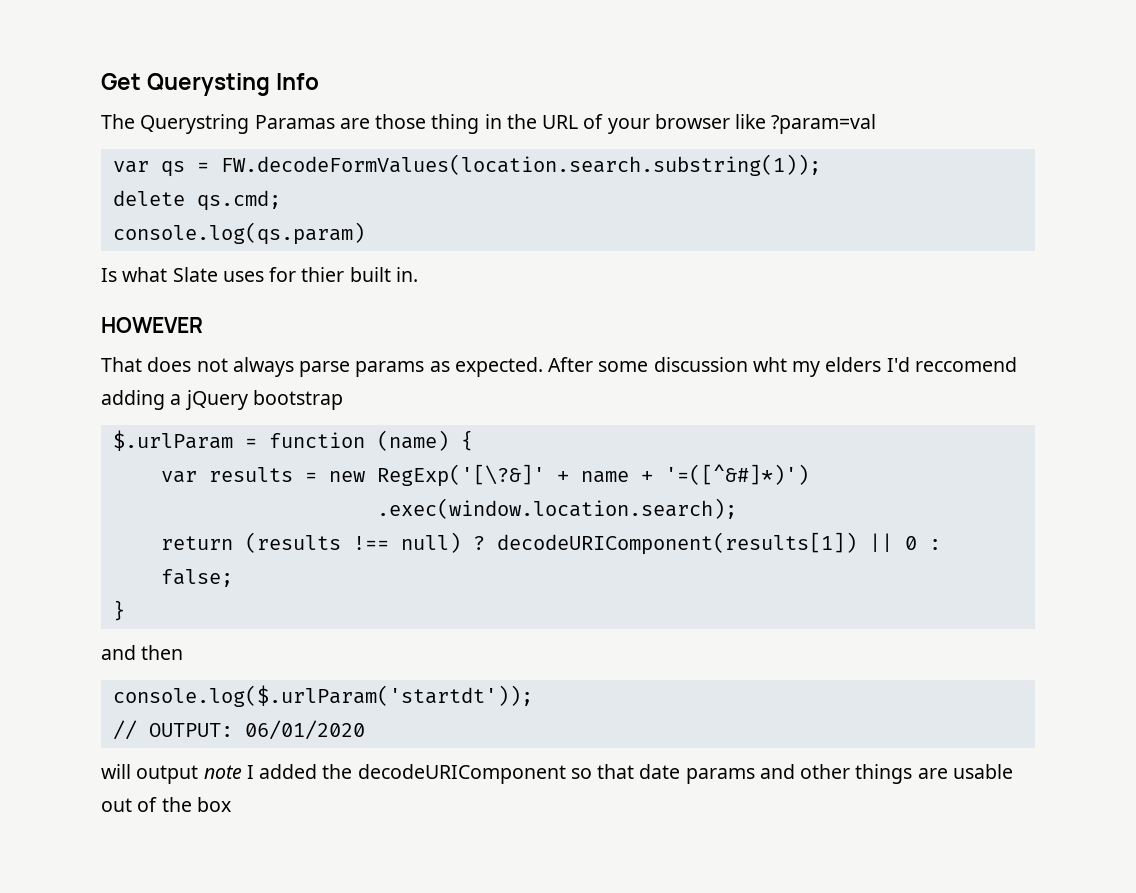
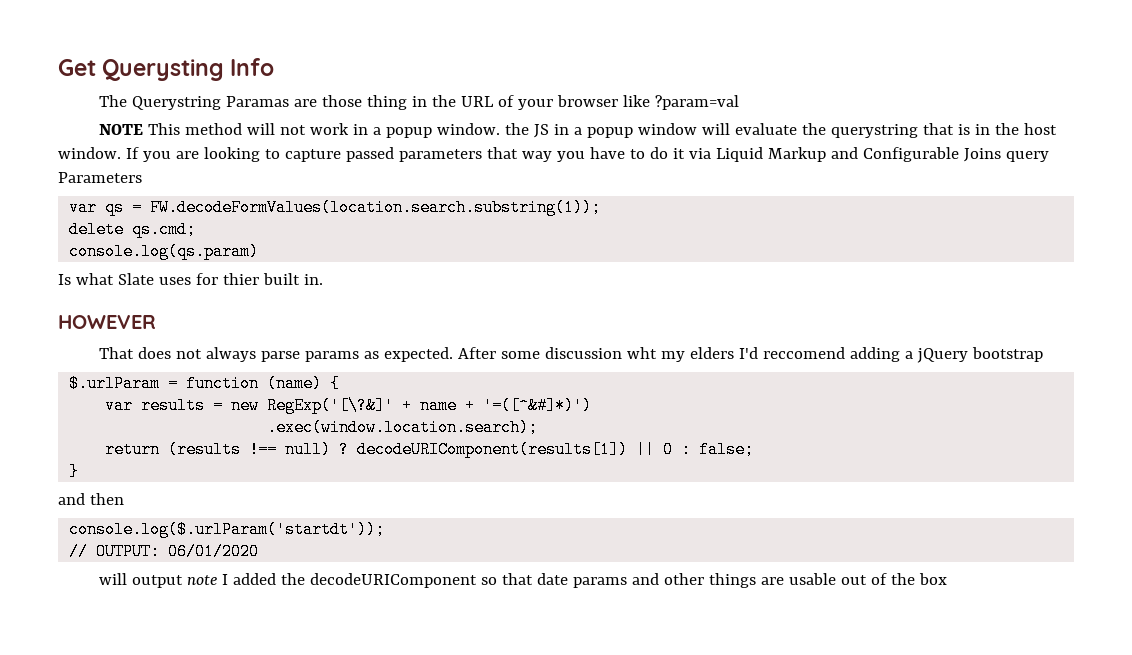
+ NOTE This method will not work in a popup window. the JS in a popup window will evaluate the querystring that is in the host window. If you are looking to capture passed parameters that way you have to do it via Liquid Markup and Configurable Joins query Parameters

